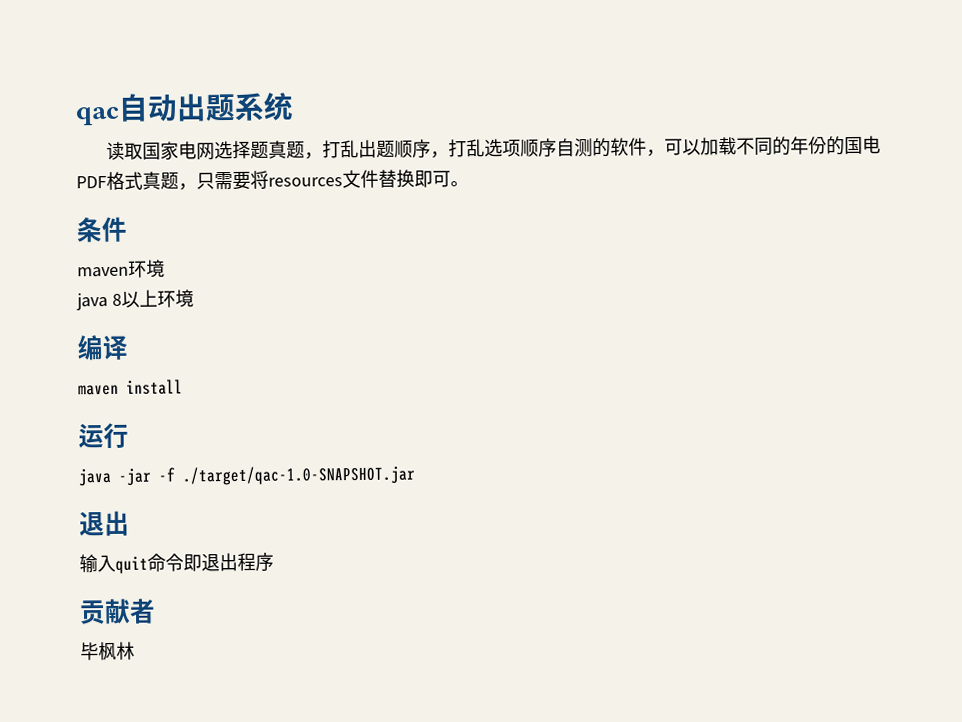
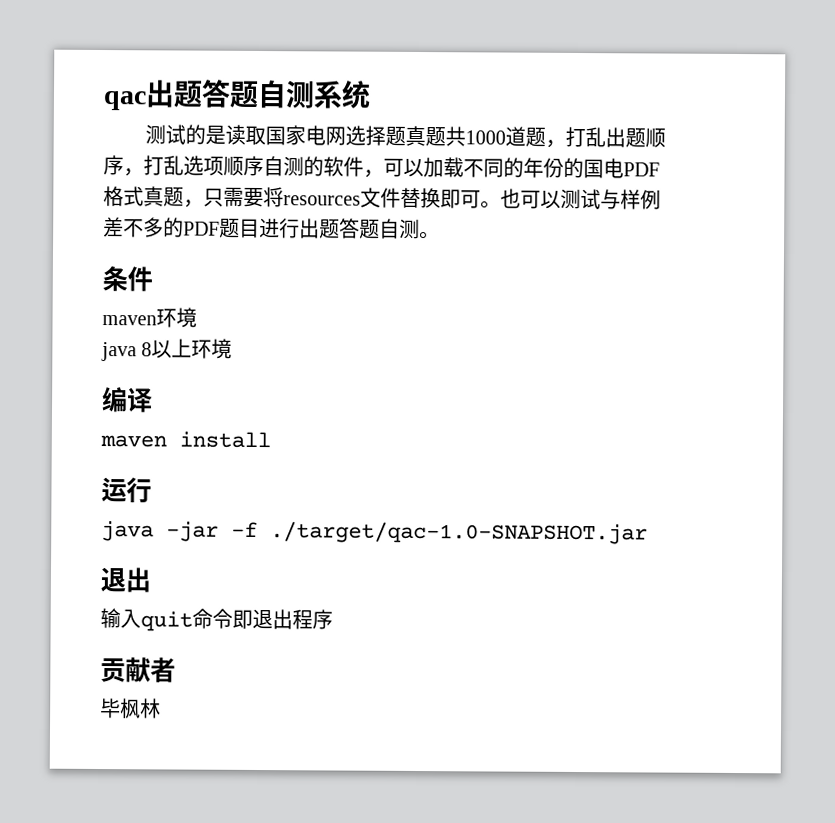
- qac自动出题系统
+ qac出题答题自测系统
- 读取国家电网选择题真题，打乱出题顺序，打乱选项顺序自测的软件，可以加载不同的年份的国电PDF格式真题，只需要将resources文件替换即可。
+ 测试的是读取国家电网选择题真题共1000道题，打乱出题顺序，打乱选项顺序自测的软件，可以加载不同的年份的国电PDF格式真题，只需要将resources文件替换即可。也可以测试与样例差不多的PDF题目进行出题答题自测。

